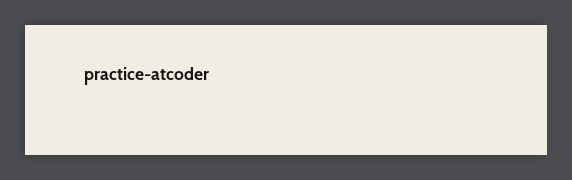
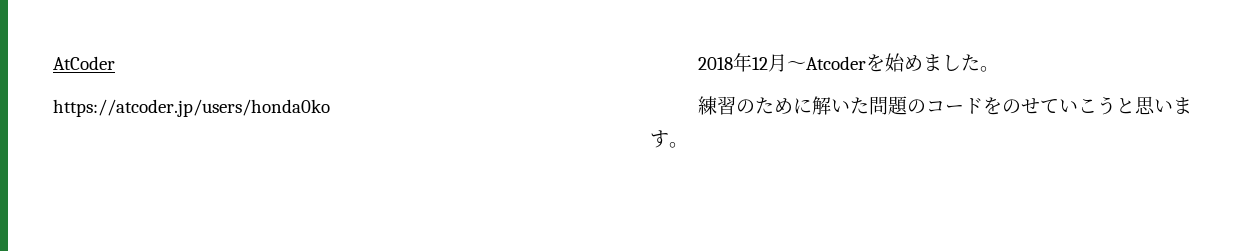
- practice-atcoder
+ AtCoder
+ https://atcoder.jp/users/honda0ko
+ 2018年12月〜Atcoderを始めました。
+ 練習のために解いた問題のコードをのせていこうと思います。

